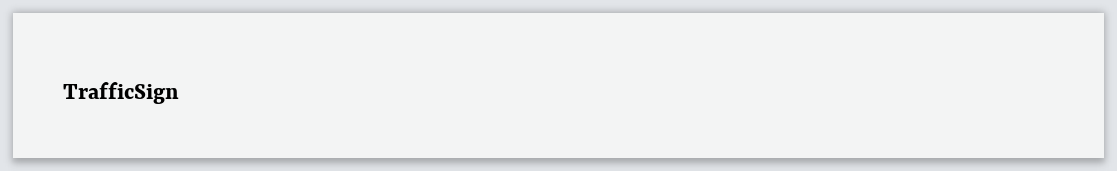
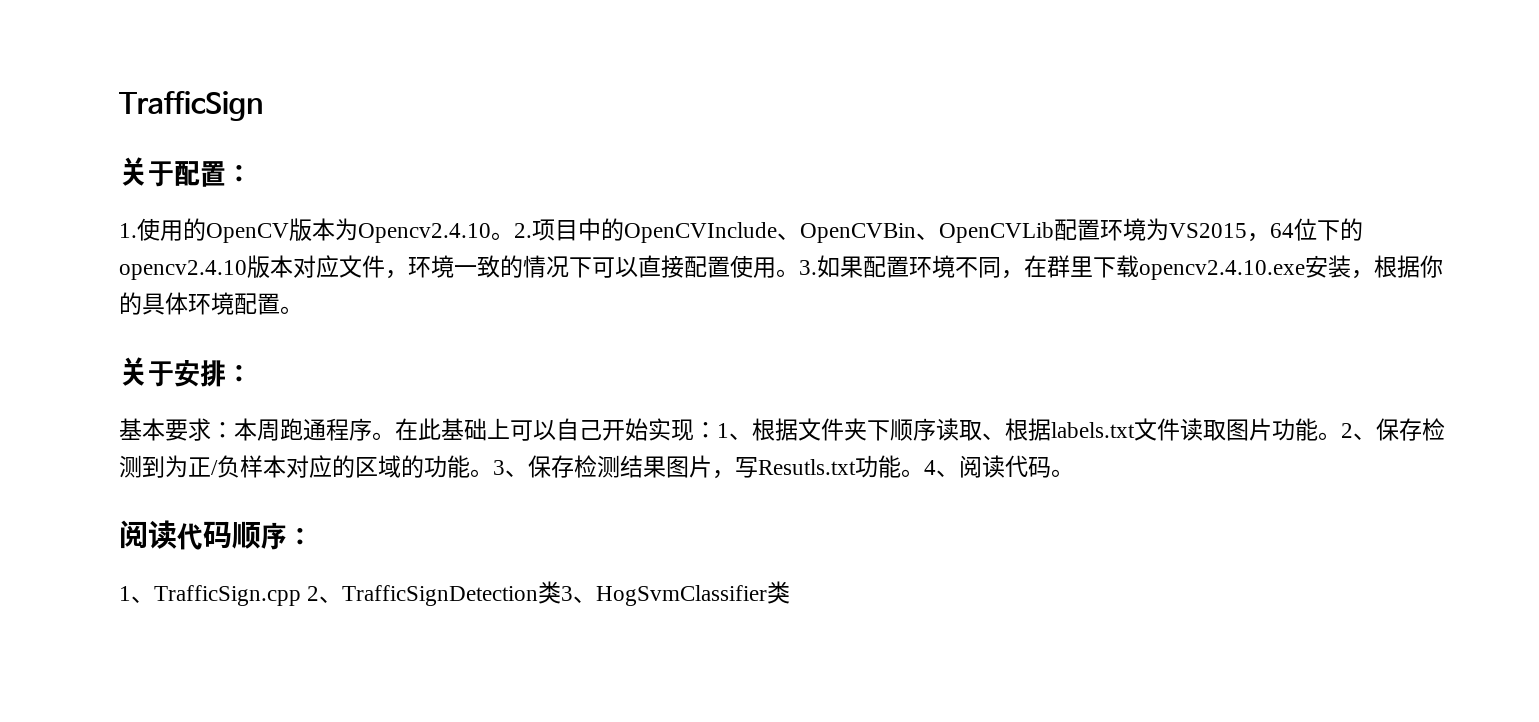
+ 关于配置：
+ 1.使用的OpenCV版本为Opencv2.4.10。2.项目中的OpenCVInclude、OpenCVBin、OpenCVLib配置环境为VS2015，64位下的opencv2.4.10版本对应文件，环境一致的情况下可以直接配置使用。3.如果配置环境不同，在群里下载opencv2.4.10.exe安装，根据你的具体环境配置。
+ 关于安排：
+ 基本要求：本周跑通程序。在此基础上可以自己开始实现：1、根据文件夹下顺序读取、根据labels.txt文件读取图片功能。2、保存检测到为正/负样本对应的区域的功能。3、保存检测结果图片，写Resutls.txt功能。4、阅读代码。
+ 阅读代码顺序：
+ 1、TrafficSign.cpp 2、TrafficSignDetection类3、HogSvmClassifier类

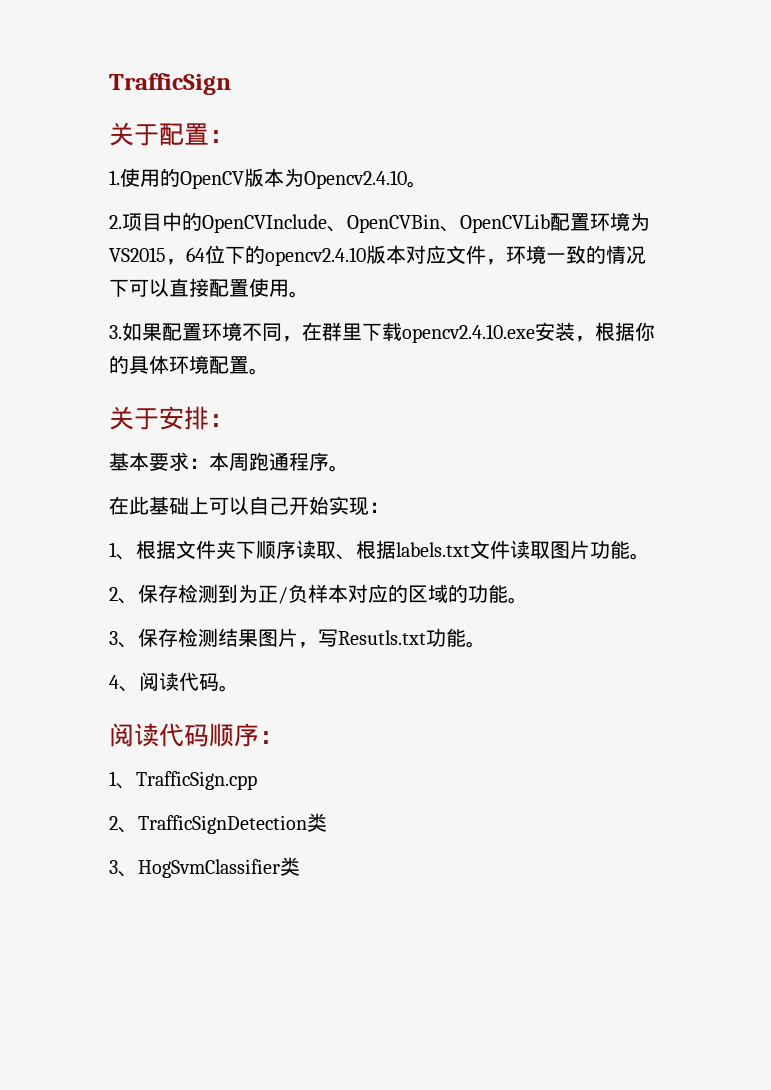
- 1.使用的OpenCV版本为Opencv2.4.10。2.项目中的OpenCVInclude、OpenCVBin、OpenCVLib配置环境为VS2015，64位下的opencv2.4.10版本对应文件，环境一致的情况下可以直接配置使用。3.如果配置环境不同，在群里下载opencv2.4.10.exe安装，根据你的具体环境配置。
+ 1.使用的OpenCV版本为Opencv2.4.10。
+ 2.项目中的OpenCVInclude、OpenCVBin、OpenCVLib配置环境为VS2015，64位下的opencv2.4.10版本对应文件，环境一致的情况下可以直接配置使用。
+ 3.如果配置环境不同，在群里下载opencv2.4.10.exe安装，根据你的具体环境配置。
- 基本要求：本周跑通程序。在此基础上可以自己开始实现：1、根据文件夹下顺序读取、根据labels.txt文件读取图片功能。2、保存检测到为正/负样本对应的区域的功能。3、保存检测结果图片，写Resutls.txt功能。4、阅读代码。
+ 基本要求：本周跑通程序。
+ 在此基础上可以自己开始实现：
+ 1、根据文件夹下顺序读取、根据labels.txt文件读取图片功能。
+ 2、保存检测到为正/负样本对应的区域的功能。
+ 3、保存检测结果图片，写Resutls.txt功能。
+ 4、阅读代码。
- 1、TrafficSign.cpp 2、TrafficSignDetection类3、HogSvmClassifier类
+ 1、TrafficSign.cpp
+ 2、TrafficSignDetection类
+ 3、HogSvmClassifier类

